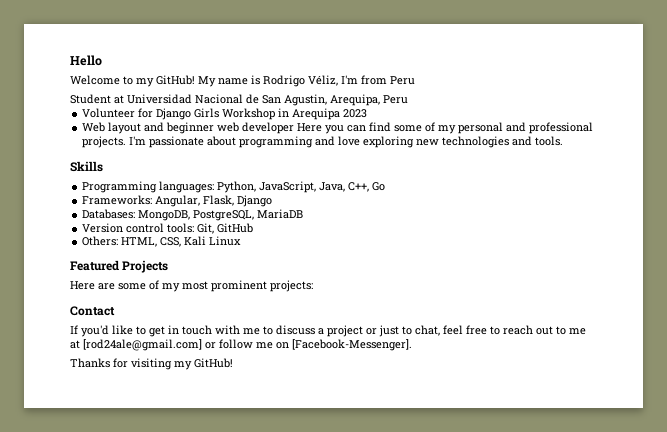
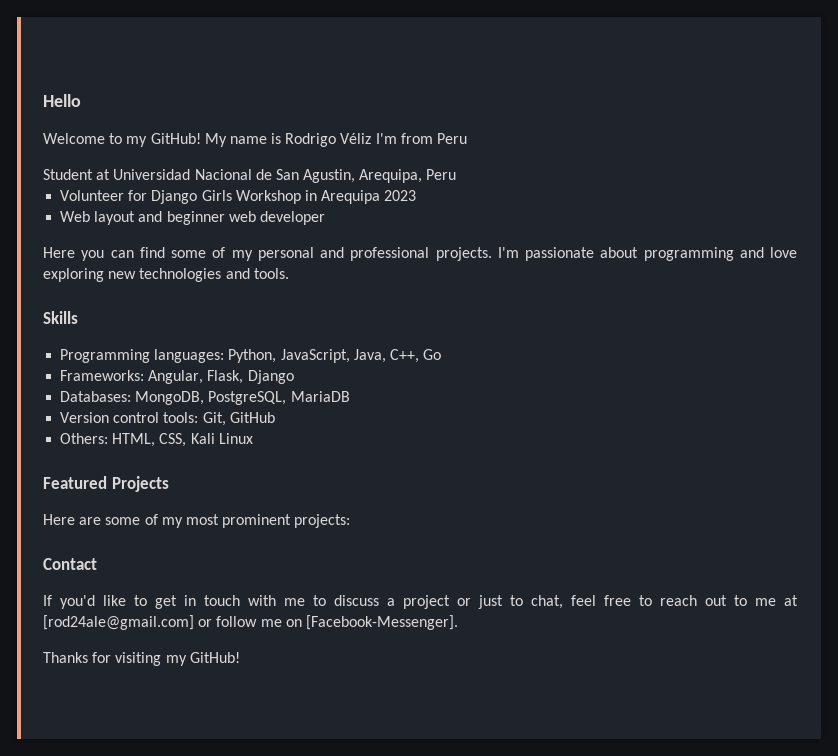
- My name is Rodrigo Véliz, I'm from Peru
+ My name is Rodrigo Véliz I'm from Peru
- Web layout and beginner web developer Here you can find some of my personal and professional projects.
+ Web layout and beginner web developer
+ Here you can find some of my personal and professional projects.

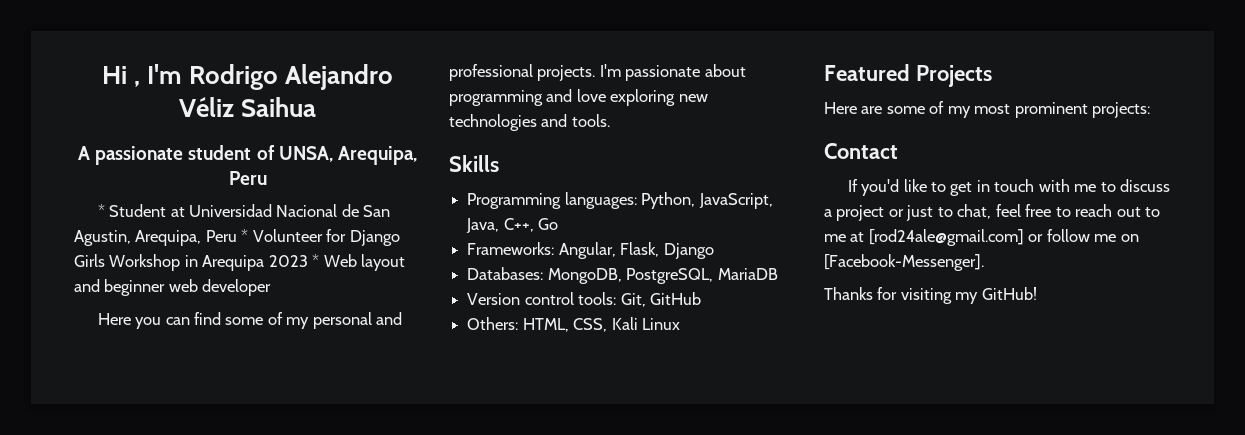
- Hello
- Welcome to my GitHub! My name is Rodrigo Véliz I'm from Peru
- Student at Universidad Nacional de San Agustin, Arequipa, Peru
- Volunteer for Django Girls Workshop in Arequipa 2023
- Web layout and beginner web developer
+ Hi , I'm Rodrigo Alejandro Véliz Saihua
+ A passionate student of UNSA, Arequipa, Peru
+ * Student at Universidad Nacional de San Agustin, Arequipa, Peru * Volunteer for Django Girls Workshop in Arequipa 2023 * Web layout and beginner web developer

